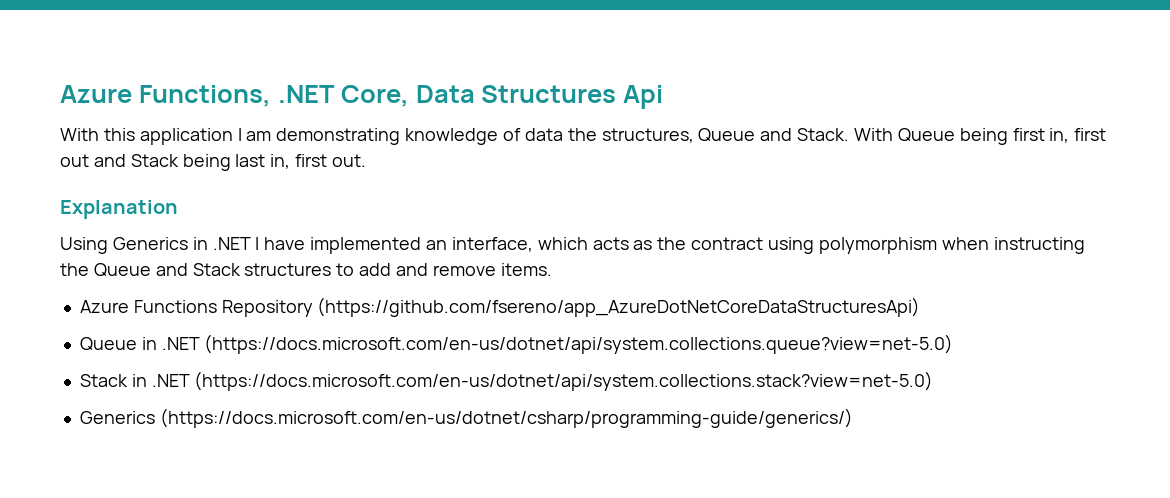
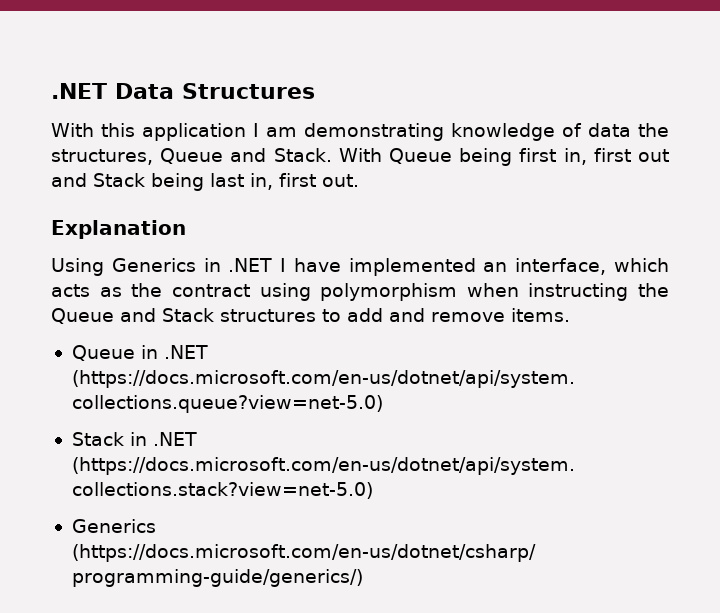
- Azure Functions, .NET Core, Data Structures Api
+ .NET Data Structures
- Azure Functions Repository (https://github.com/fsereno/app_AzureDotNetCoreDataStructuresApi)

